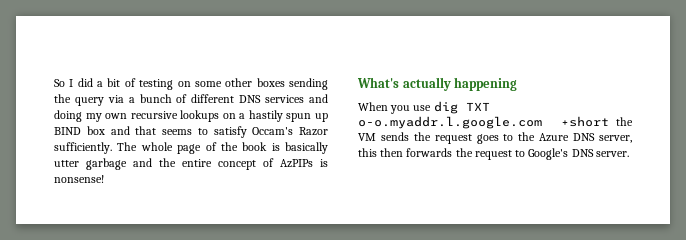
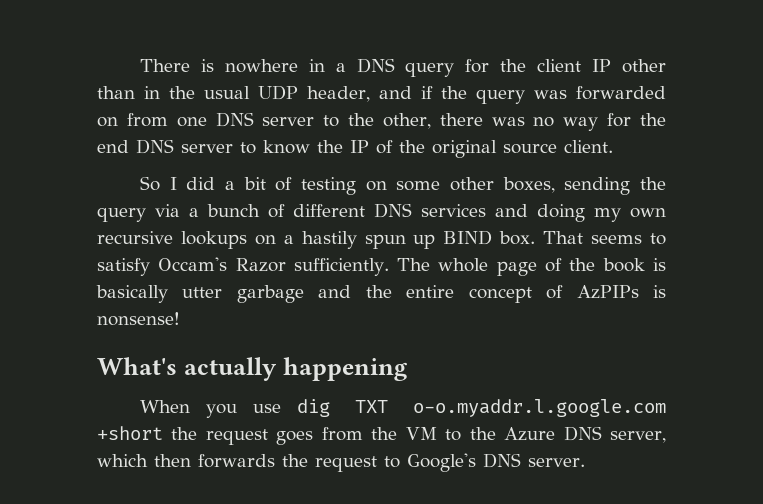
+ There is nowhere in a DNS query for the client IP other than in the usual UDP header, and if the query was forwarded on from one DNS server to the other, there was no way for the end DNS server to know the IP of the original source client.
- So I did a bit of testing on some other boxes sending the query via a bunch of different DNS services and doing my own recursive lookups on a hastily spun up BIND box and that seems to satisfy Occam's Razor sufficiently.
+ So I did a bit of testing on some other boxes, sending the query via a bunch of different DNS services and doing my own recursive lookups on a hastily spun up BIND box. That seems to satisfy Occam's Razor sufficiently.
- When you use dig TXT o-o.myaddr.l.google.com +short the VM sends the request goes to the Azure DNS server, this then forwards the request to Google's DNS server.
+ When you use dig TXT o-o.myaddr.l.google.com +short the request goes from the VM to the Azure DNS server, which then forwards the request to Google's DNS server.

